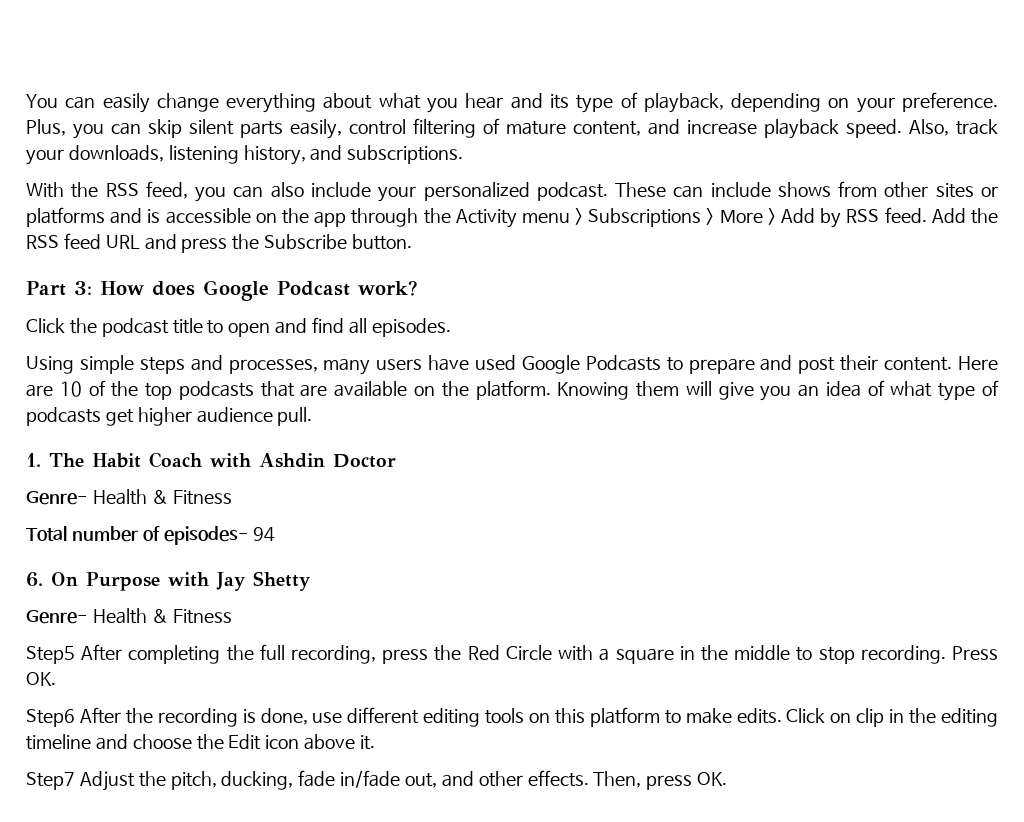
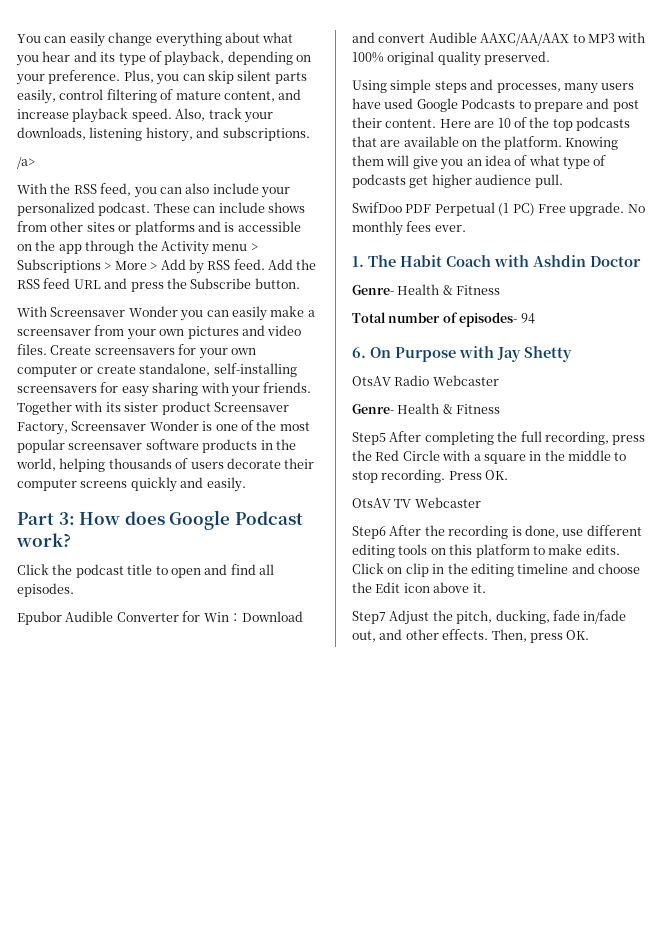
+ /a>
+ With Screensaver Wonder you can easily make a screensaver from your own pictures and video files. Create screensavers for your own computer or create standalone, self-installing screensavers for easy sharing with your friends. Together with its sister product Screensaver Factory, Screensaver Wonder is one of the most popular screensaver software products in the world, helping thousands of users decorate their computer screens quickly and easily.
+ Epubor Audible Converter for Win：Download and convert Audible AAXC/AA/AAX to MP3 with 100% original quality preserved.
+ SwifDoo PDF Perpetual (1 PC) Free upgrade. No monthly fees ever.
+ OtsAV Radio Webcaster
+ OtsAV TV Webcaster

